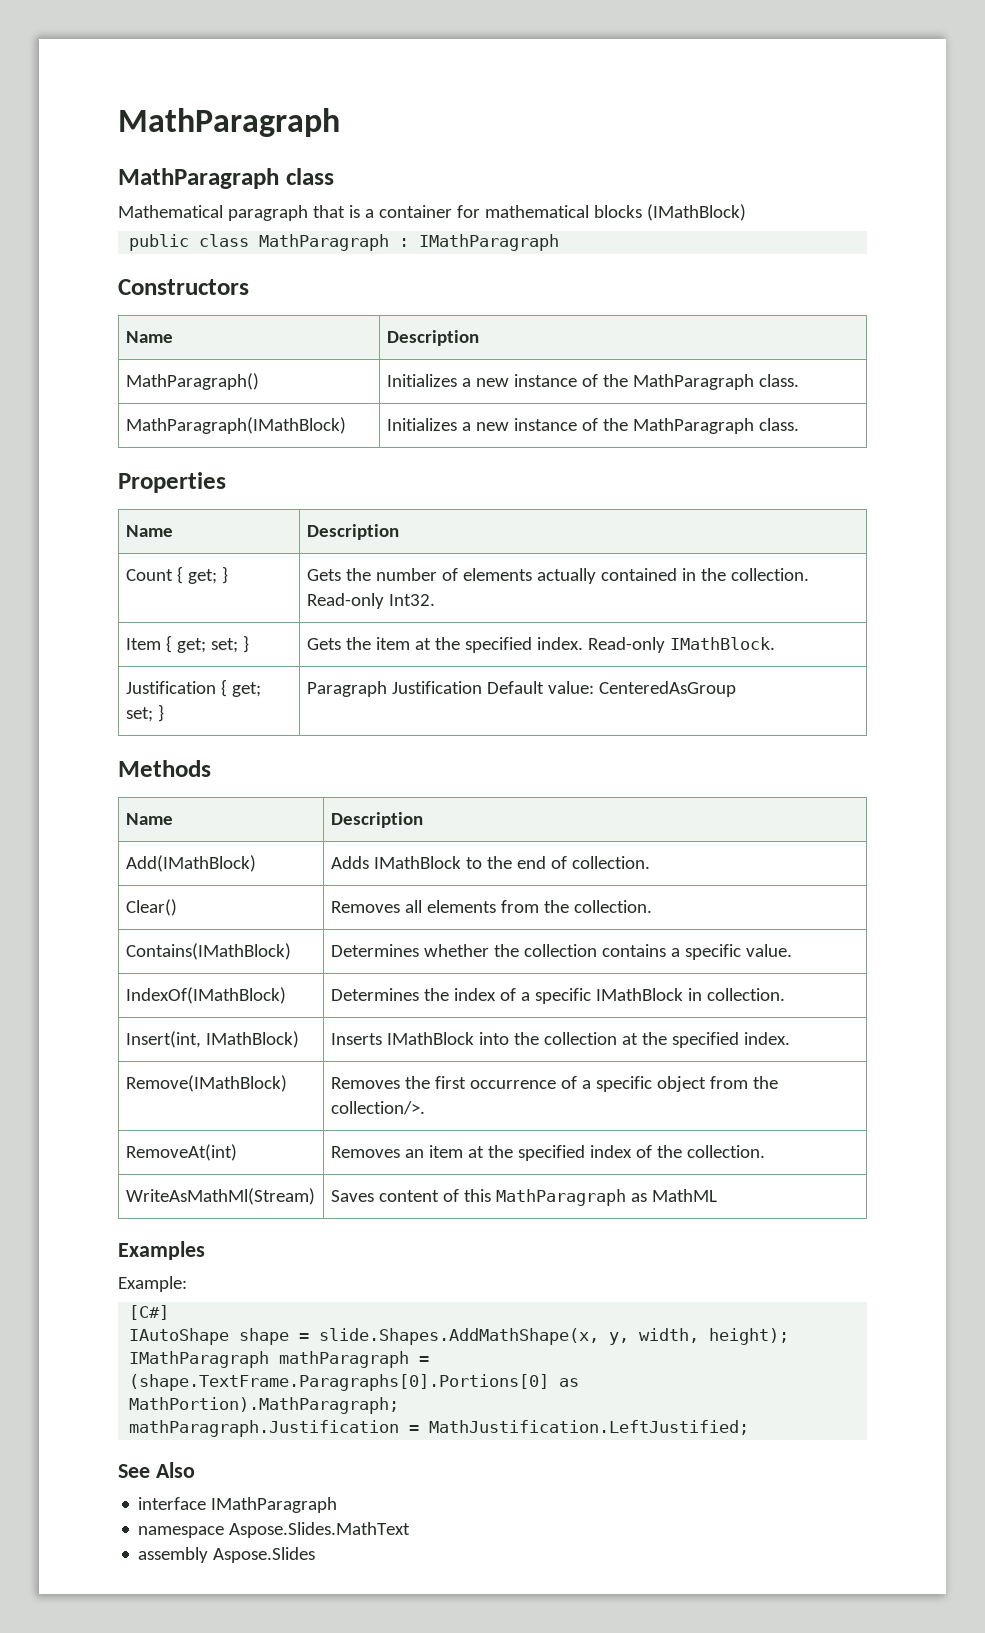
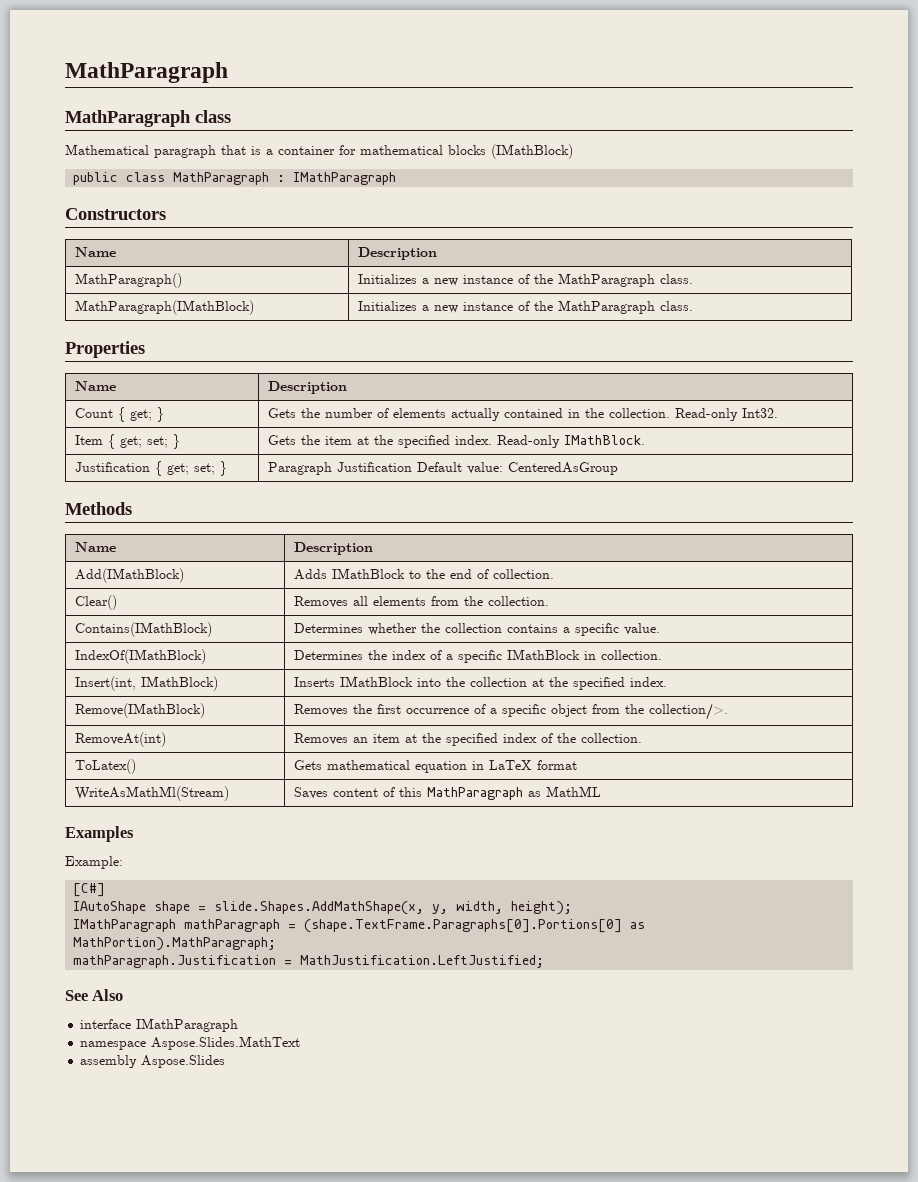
+ ToLatex() | Gets mathematical equation in LaTeX format

